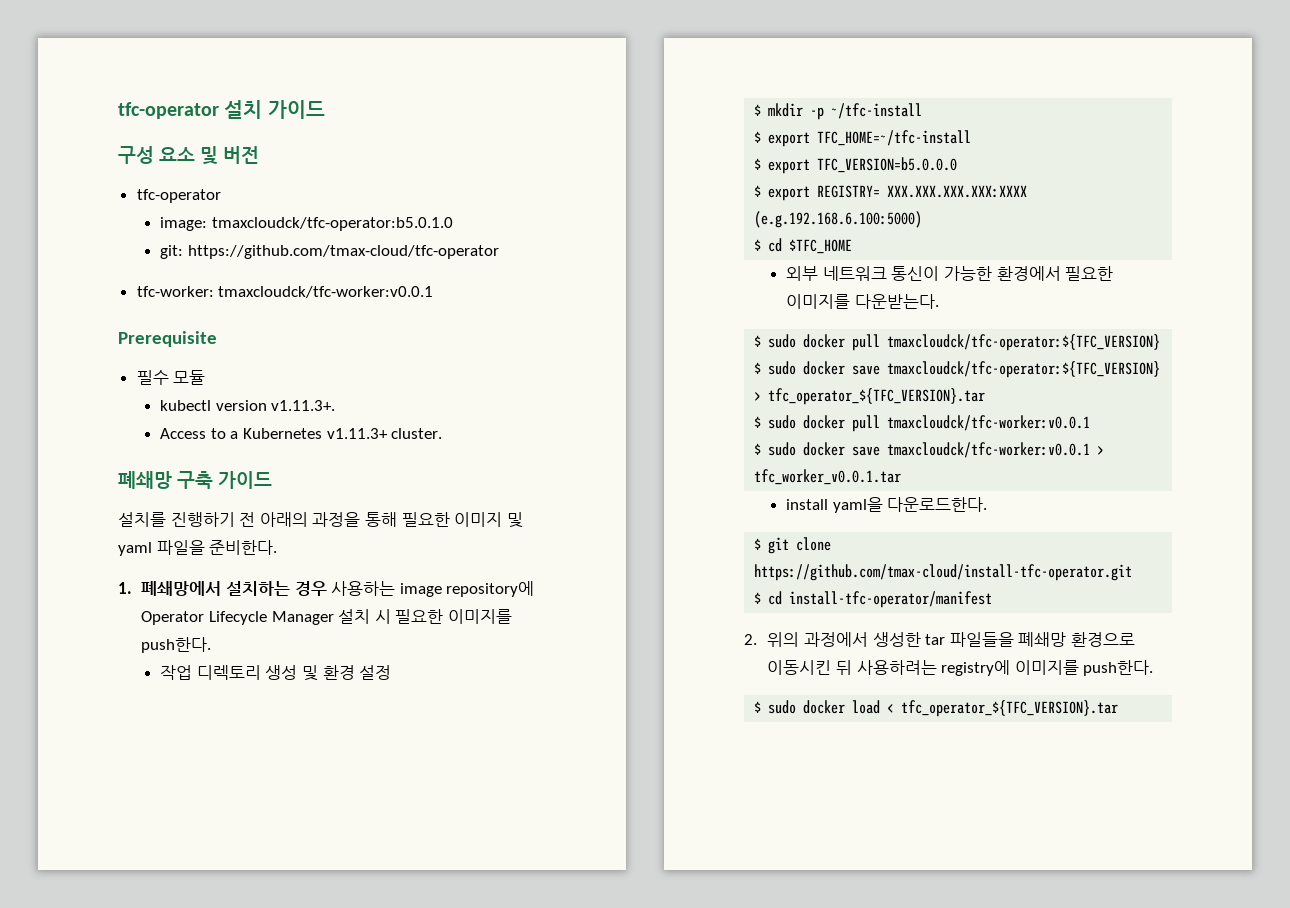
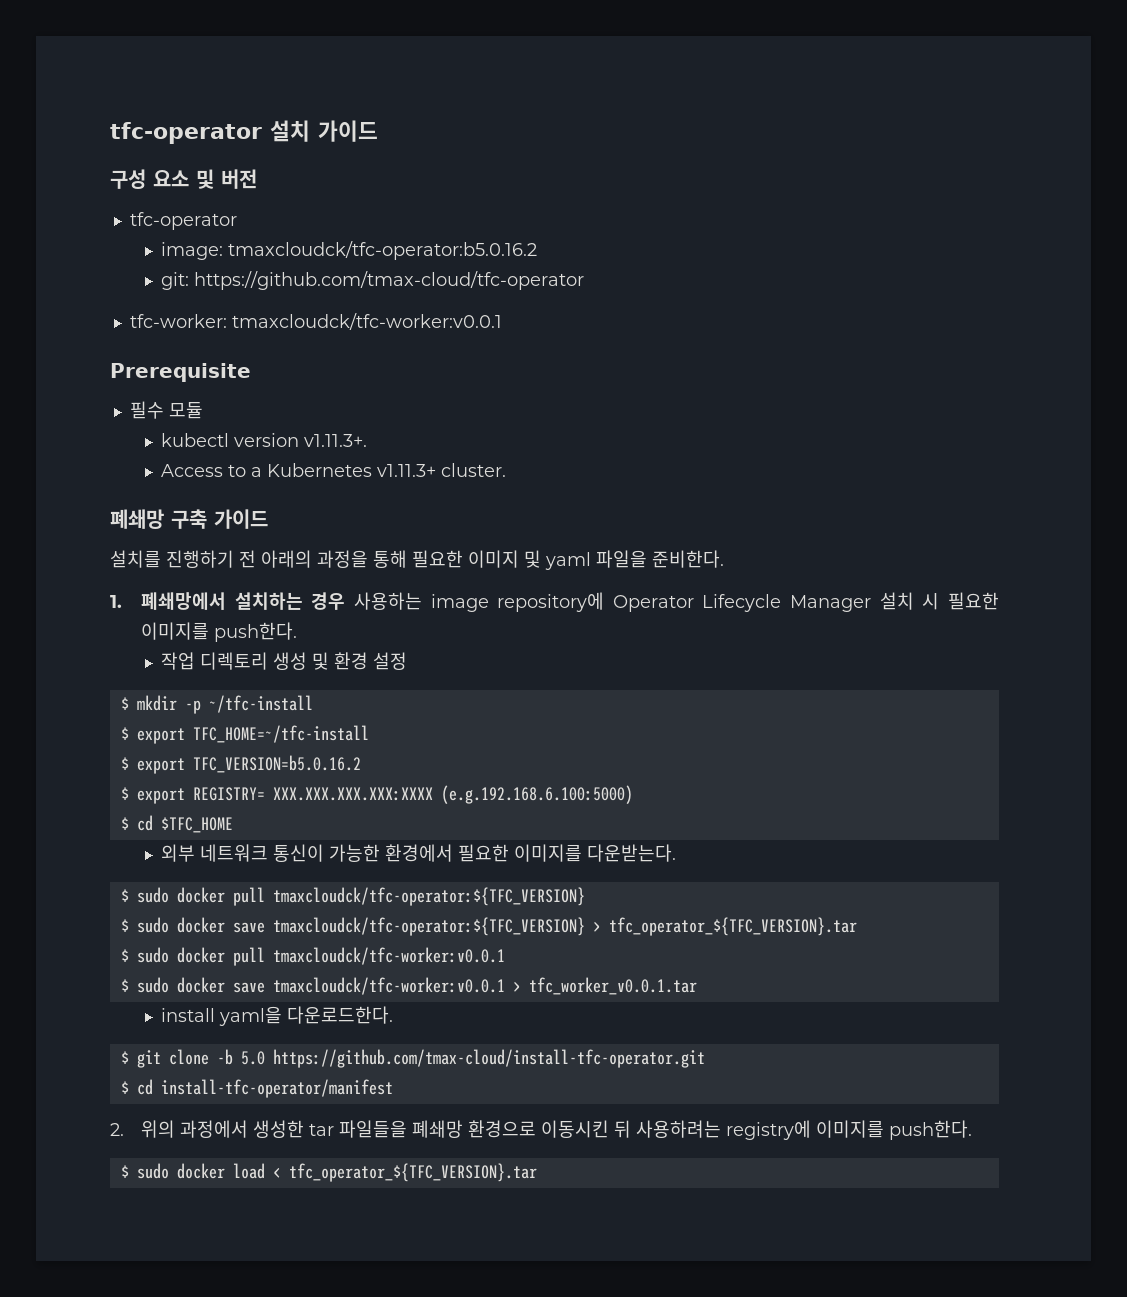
- image: tmaxcloudck/tfc-operator:b5.0.1.0
+ image: tmaxcloudck/tfc-operator:b5.0.16.2
- $ export TFC_VERSION=b5.0.0.0
+ $ export TFC_VERSION=b5.0.16.2
- $ git clone https://github.com/tmax-cloud/install-tfc-operator.git
+ $ git clone -b 5.0 https://github.com/tmax-cloud/install-tfc-operator.git

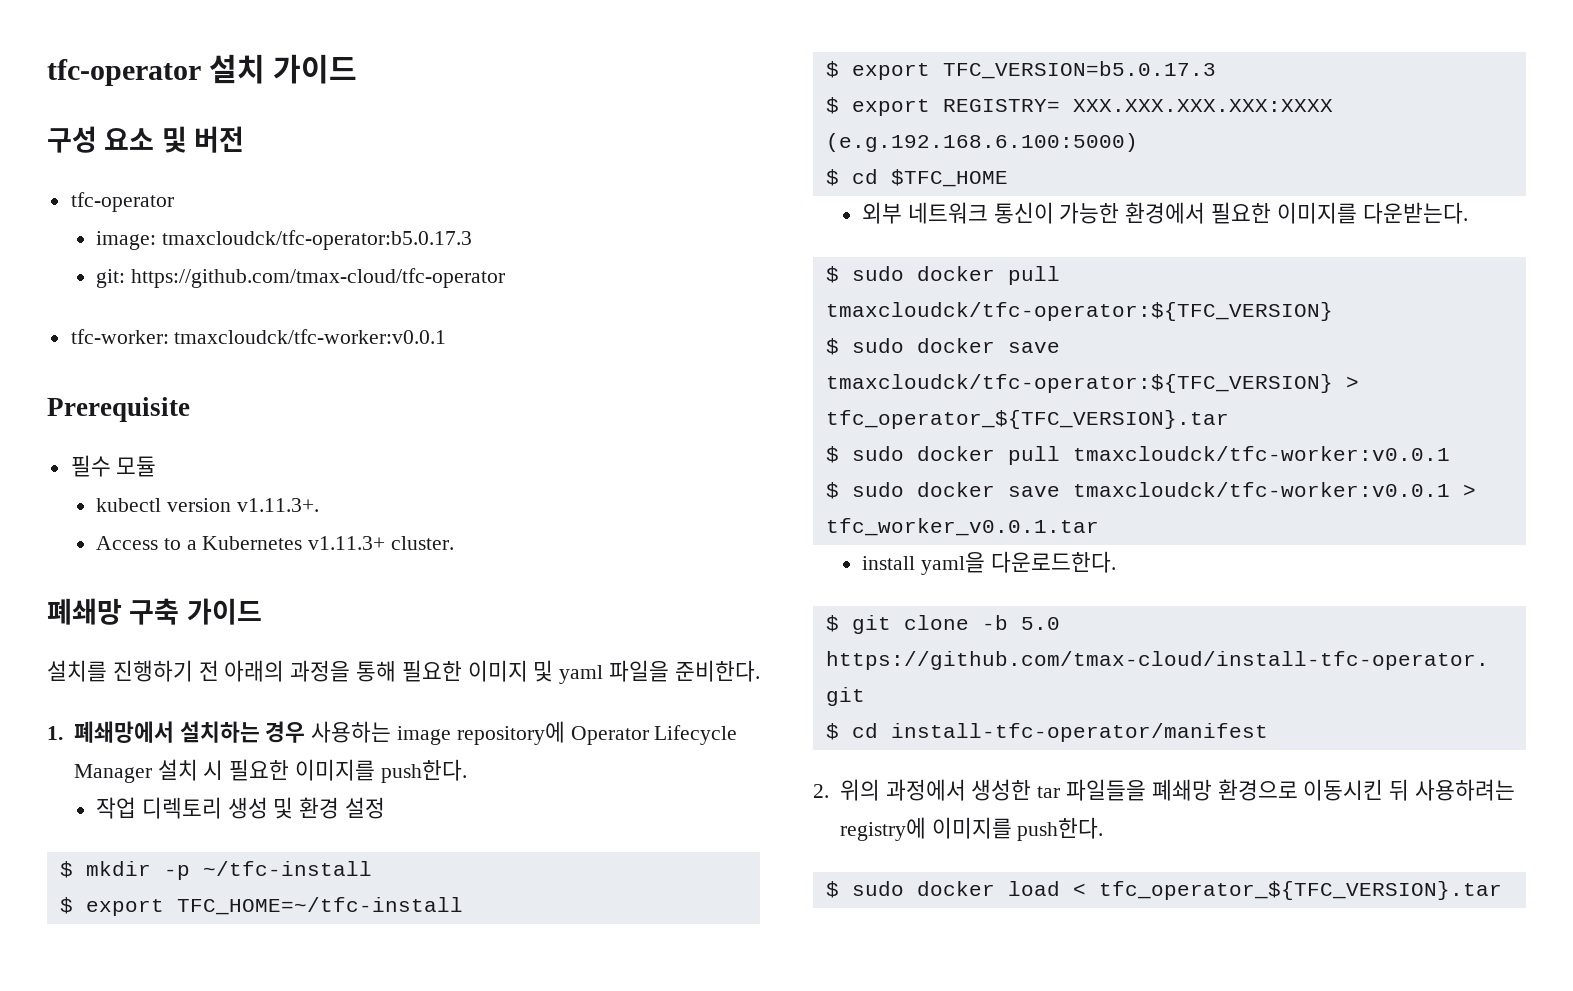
- image: tmaxcloudck/tfc-operator:b5.0.16.2
+ image: tmaxcloudck/tfc-operator:b5.0.17.3
- $ export TFC_VERSION=b5.0.16.2
+ $ export TFC_VERSION=b5.0.17.3

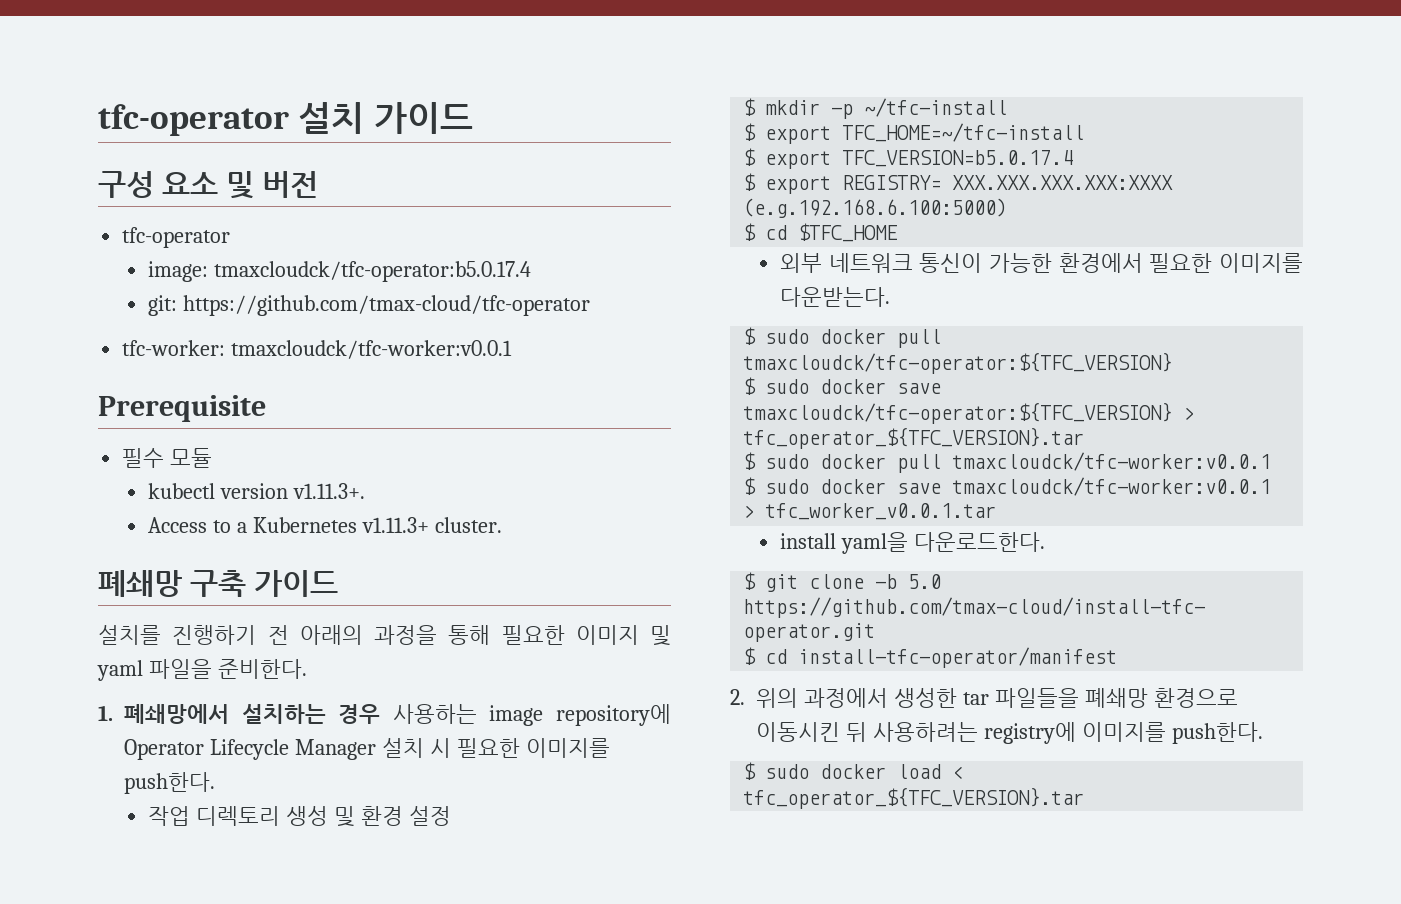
- image: tmaxcloudck/tfc-operator:b5.0.17.3
+ image: tmaxcloudck/tfc-operator:b5.0.17.4
- $ export TFC_VERSION=b5.0.17.3
+ $ export TFC_VERSION=b5.0.17.4

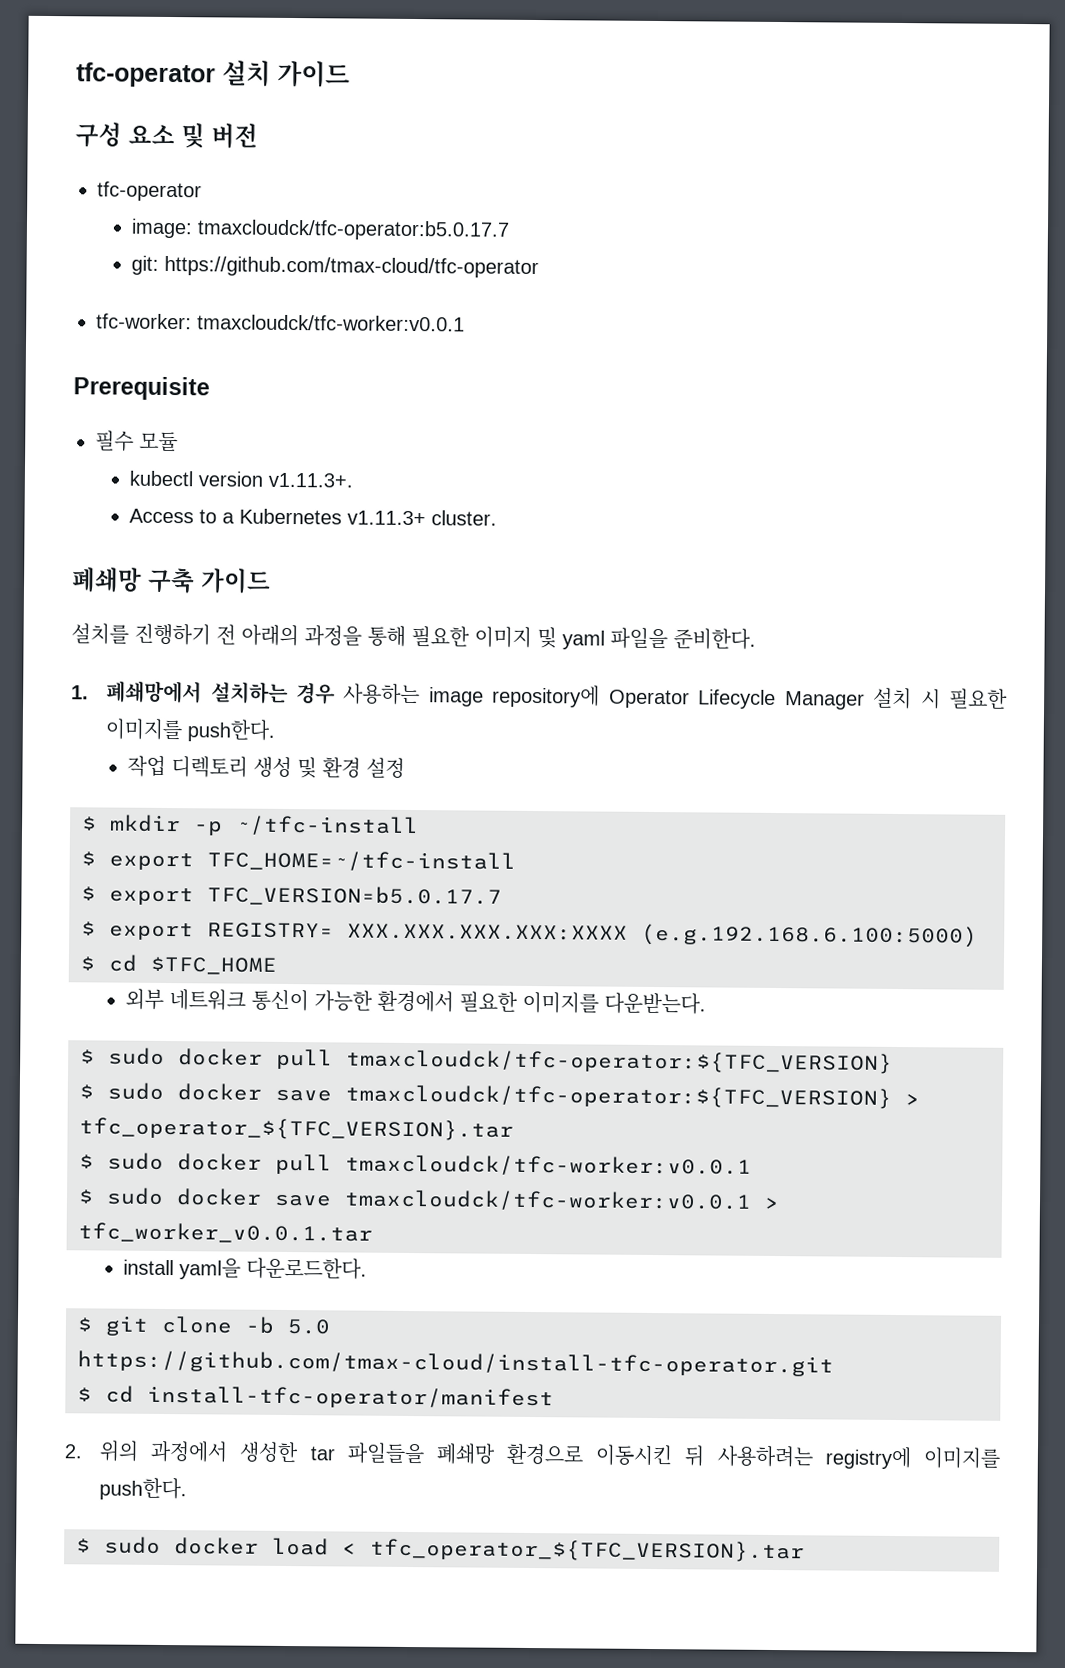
- image: tmaxcloudck/tfc-operator:b5.0.17.4
+ image: tmaxcloudck/tfc-operator:b5.0.17.7
- $ export TFC_VERSION=b5.0.17.4
+ $ export TFC_VERSION=b5.0.17.7

